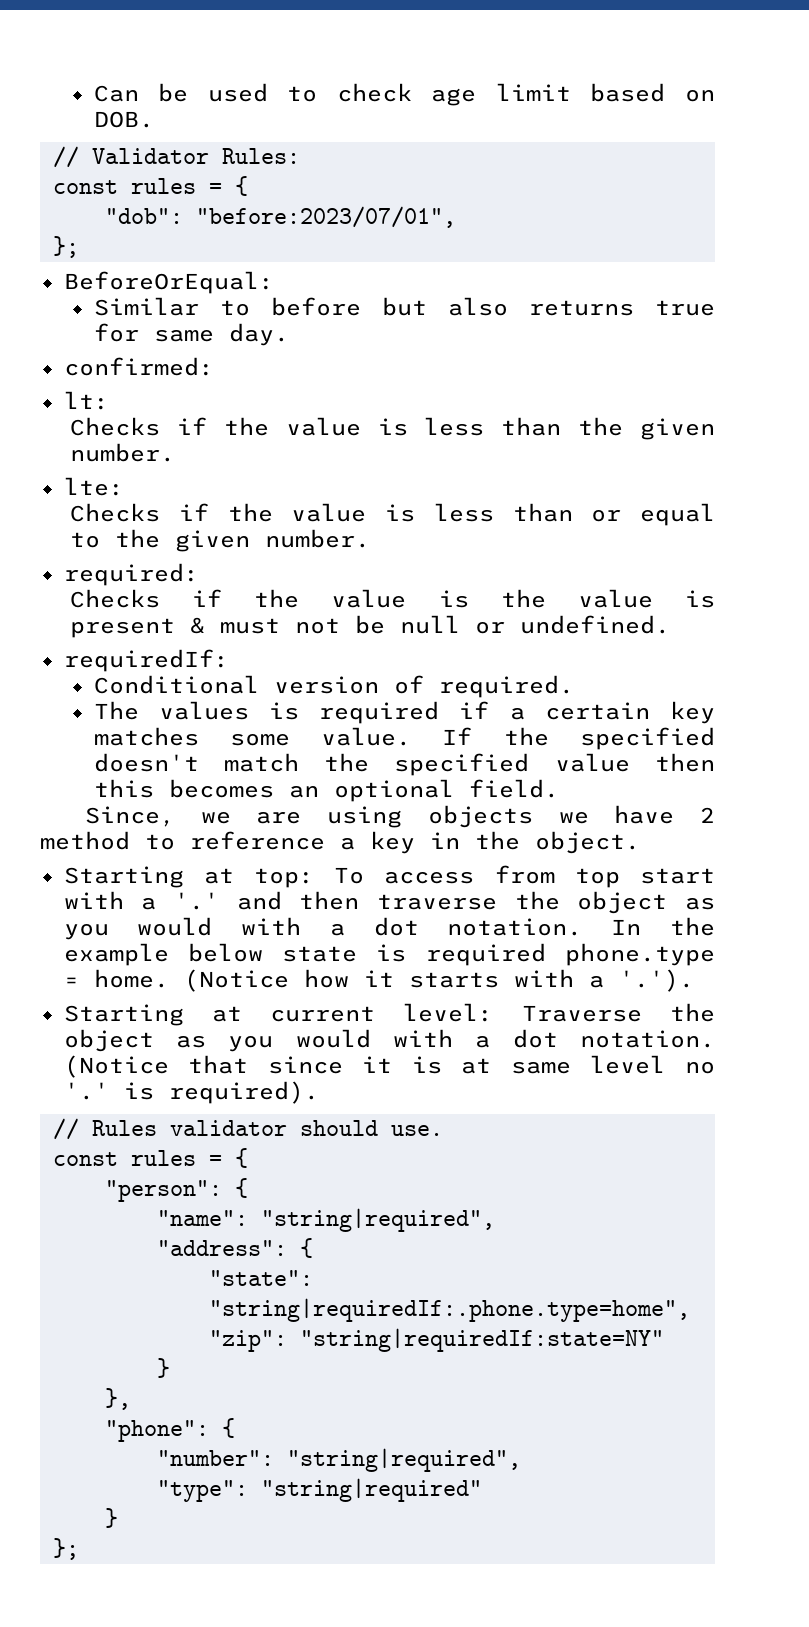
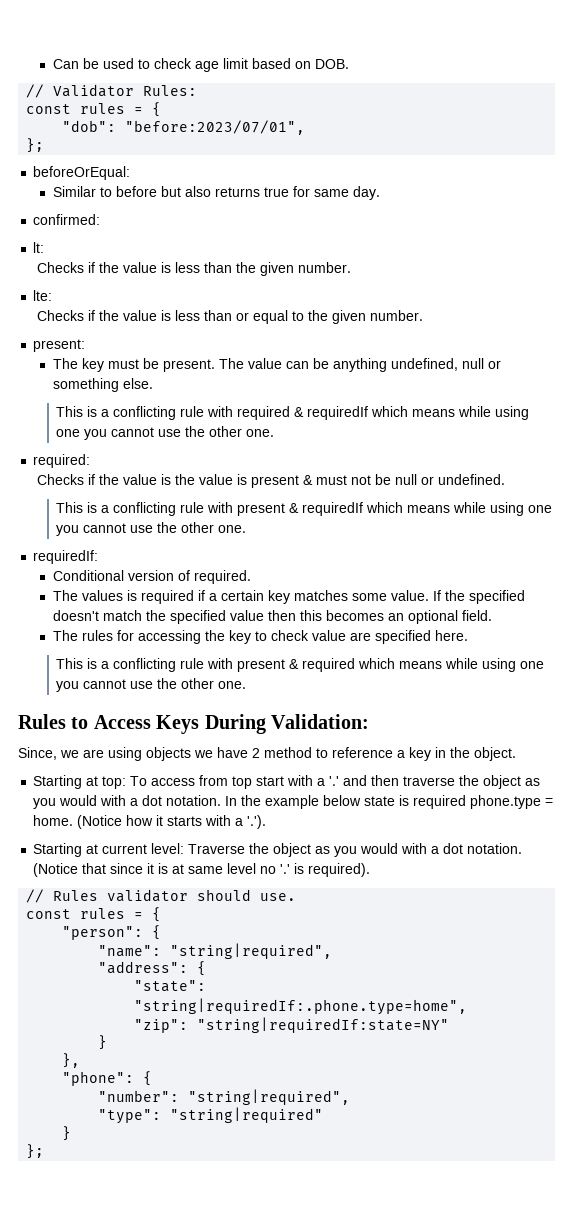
- BeforeOrEqual:
+ beforeOrEqual:
+ present:
+ The key must be present. The value can be anything undefined, null or something else.
+ This is a conflicting rule with required & requiredIf which means while using one you cannot use the other one.
+ This is a conflicting rule with present & requiredIf which means while using one you cannot use the other one.
+ The rules for accessing the key to check value are specified here.
+ This is a conflicting rule with present & required which means while using one you cannot use the other one.
+ Rules to Access Keys During Validation:

